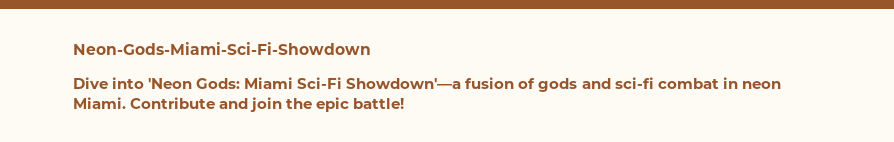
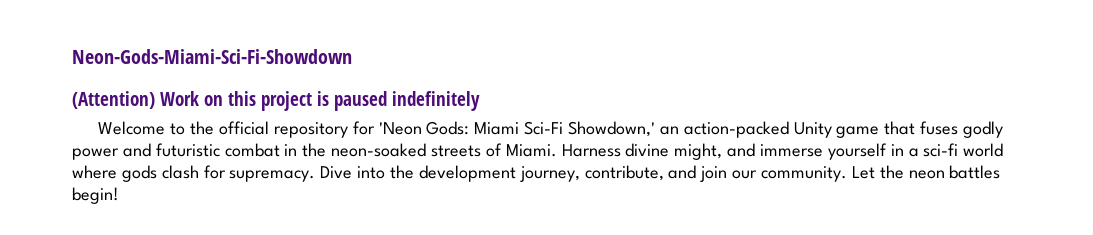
- Dive into 'Neon Gods: Miami Sci-Fi Showdown'—a fusion of gods and sci-fi combat in neon Miami. Contribute and join the epic battle!
+ (Attention) Work on this project is paused indefinitely
+ Welcome to the official repository for 'Neon Gods: Miami Sci-Fi Showdown,' an action-packed Unity game that fuses godly power and futuristic combat in the neon-soaked streets of Miami. Harness divine might, and immerse yourself in a sci-fi world where gods clash for supremacy. Dive into the development journey, contribute, and join our community. Let the neon battles begin!

